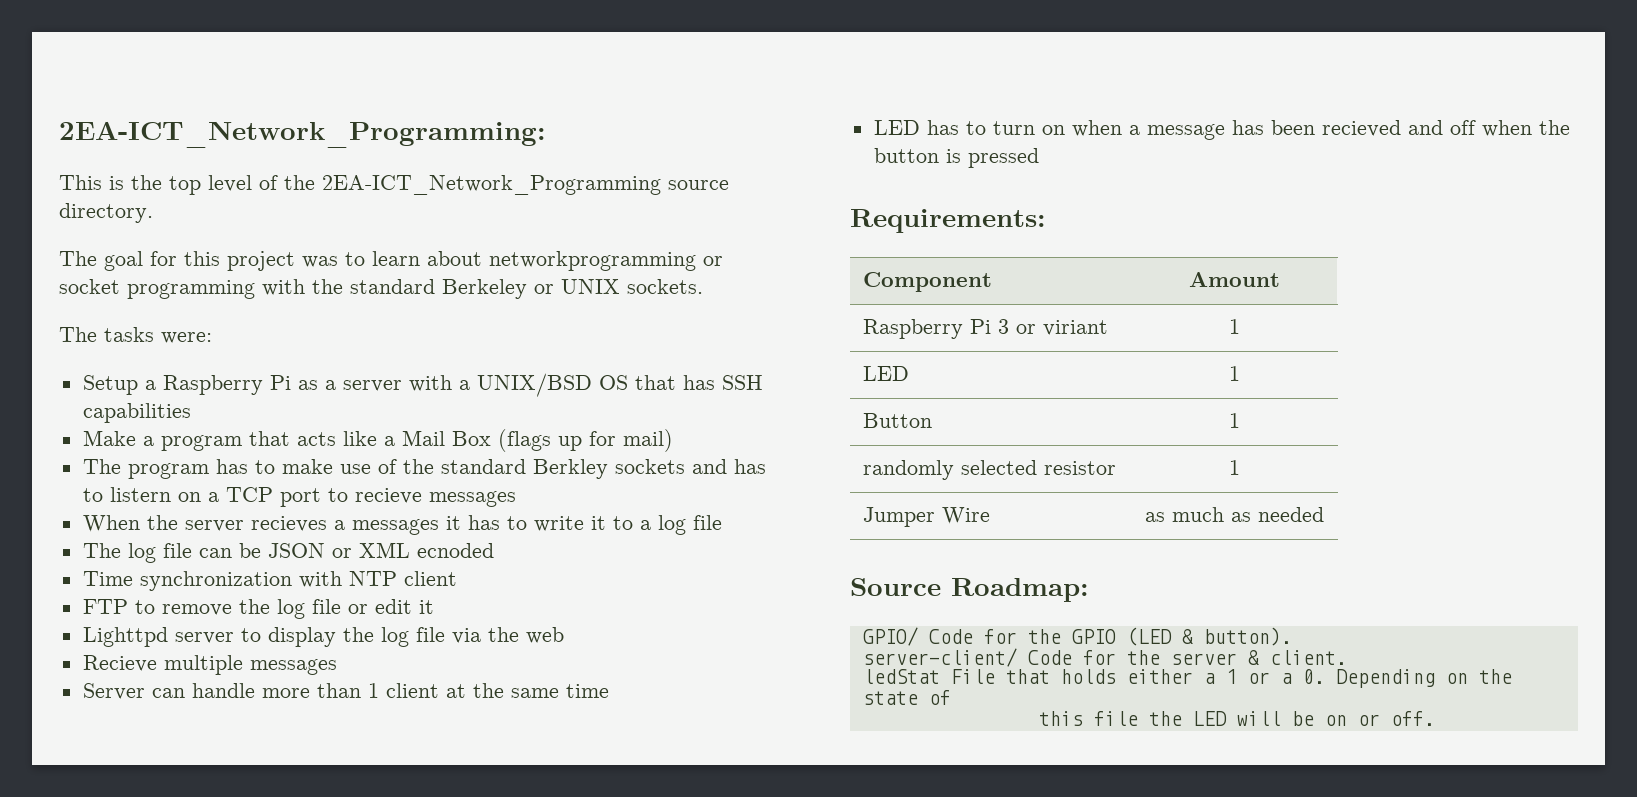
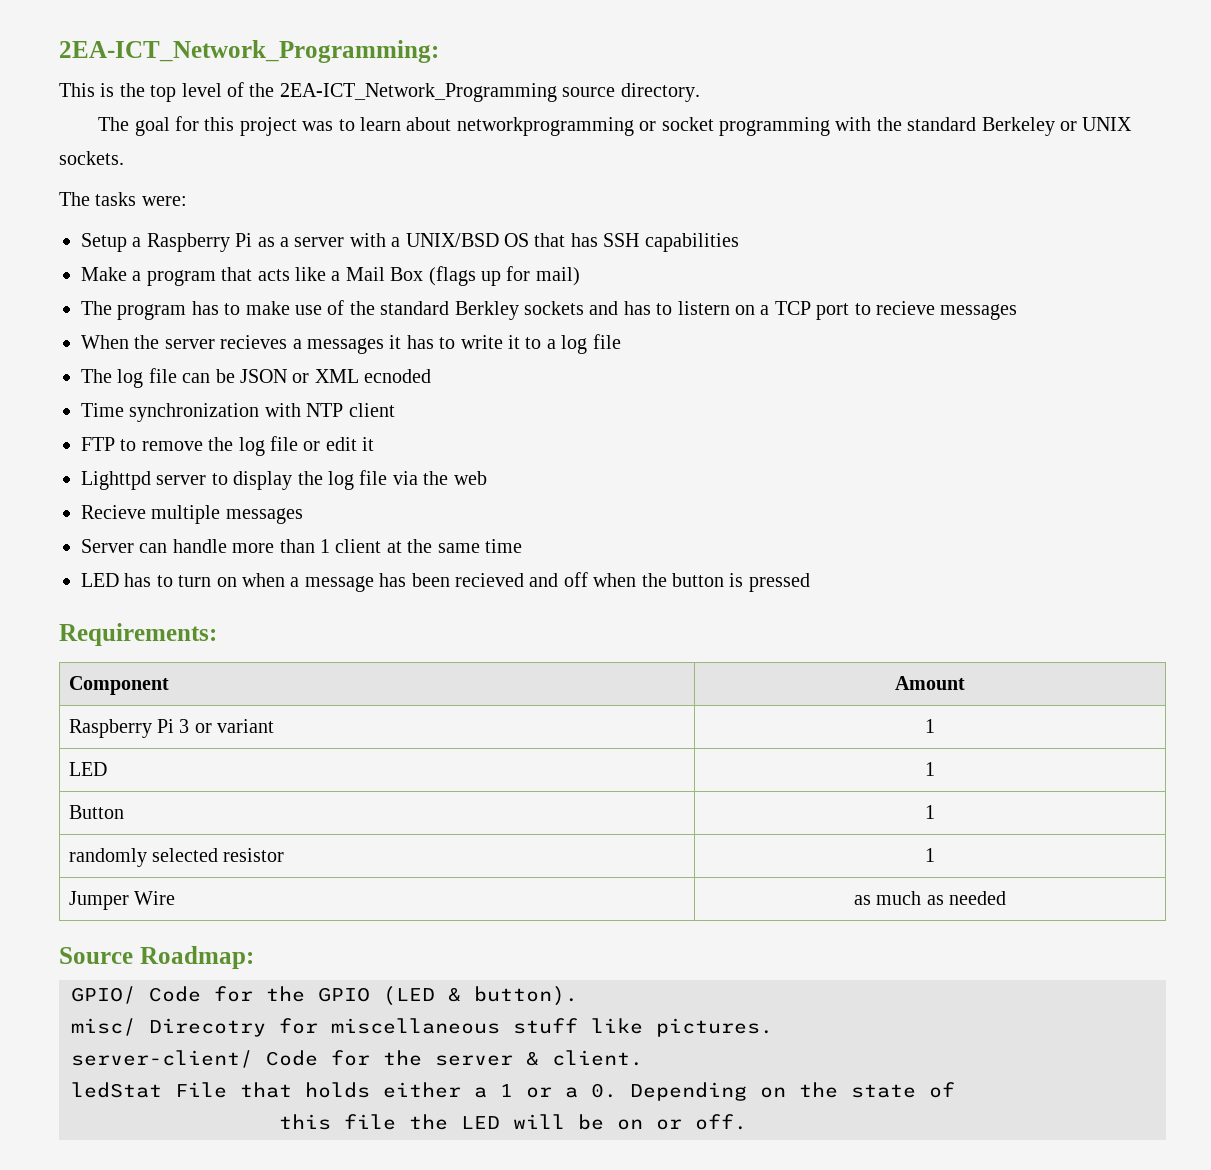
- Raspberry Pi 3 or viriant | 1
+ Raspberry Pi 3 or variant | 1
+ misc/ Direcotry for miscellaneous stuff like pictures.

